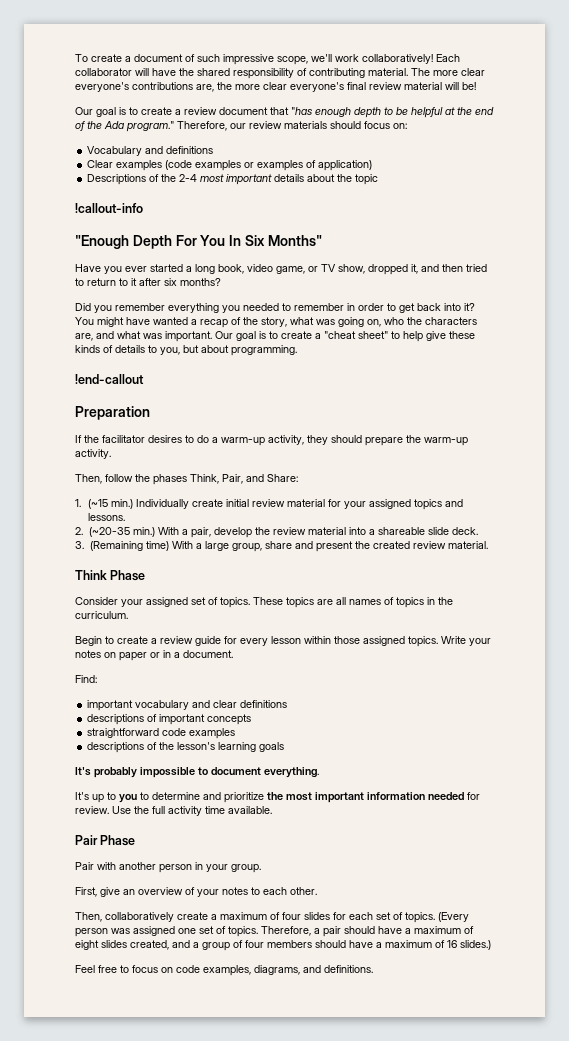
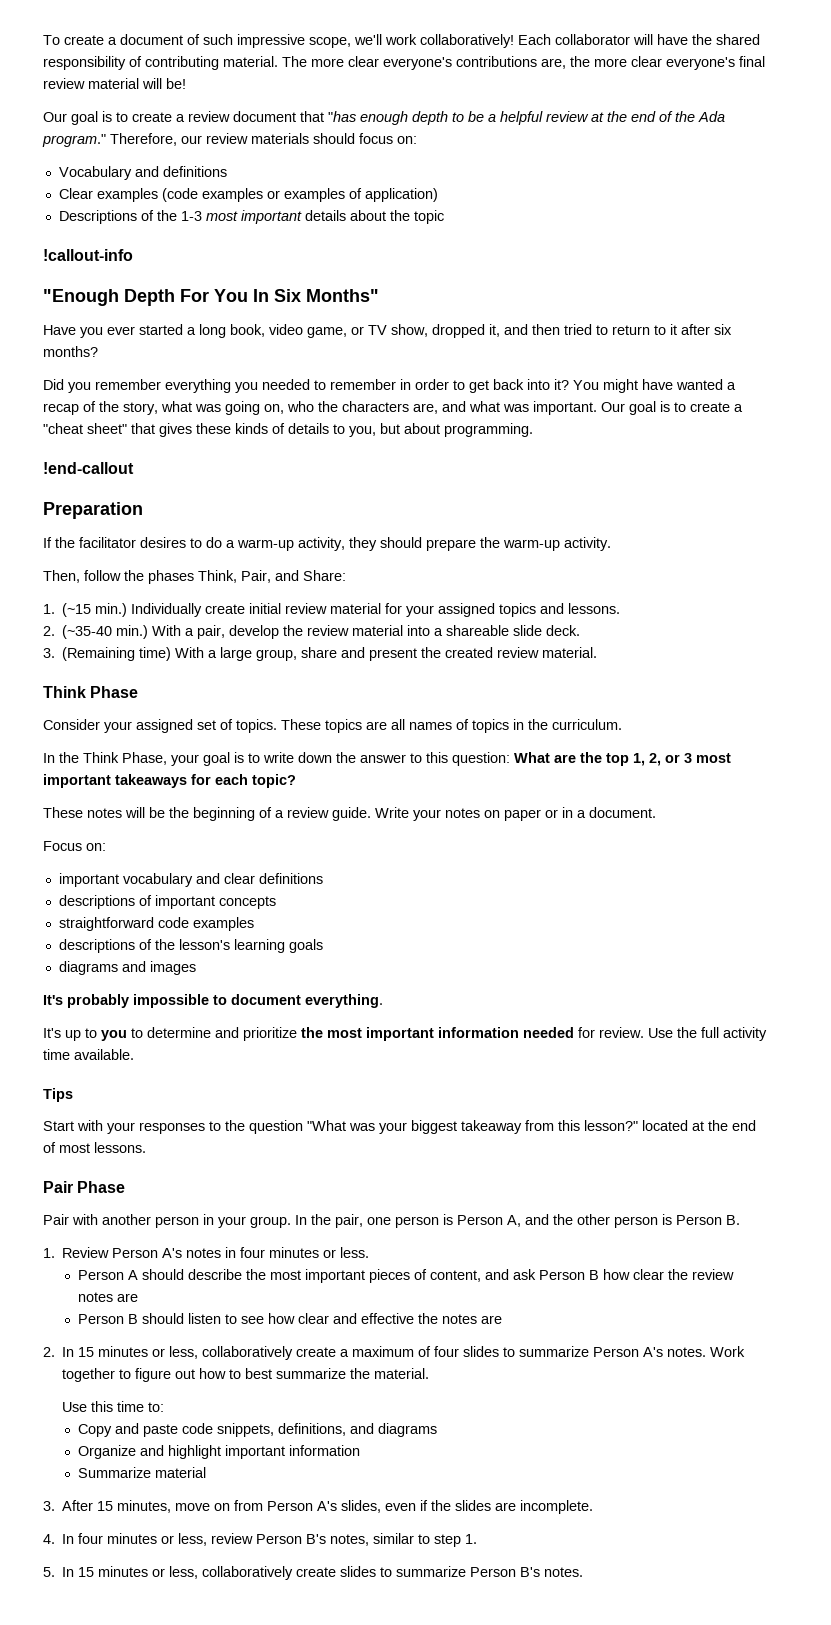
- Our goal is to create a review document that "has enough depth to be helpful at the end of the Ada program."
+ Our goal is to create a review document that "has enough depth to be a helpful review at the end of the Ada program."
- Descriptions of the 2-4 most important details about the topic
+ Descriptions of the 1-3 most important details about the topic
- Our goal is to create a "cheat sheet" to help give these kinds of details to you, but about programming.
+ Our goal is to create a "cheat sheet" that gives these kinds of details to you, but about programming.
- 2. (~20-35 min.) With a pair, develop the review material into a shareable slide deck.
+ 2. (~35-40 min.) With a pair, develop the review material into a shareable slide deck.
- Begin to create a review guide for every lesson within those assigned topics.
+ In the Think Phase, your goal is to write down the answer to this question: What are the top 1, 2, or 3 most important takeaways for each topic?
+ These notes will be the beginning of a review guide.
- Find:
+ Focus on:
+ diagrams and images
+ Tips
+ Start with your responses to the question "What was your biggest takeaway from this lesson?" located at the end of most lessons.
- Pair with another person in your group.
- First, give an overview of your notes to each other.
- Then, collaboratively create a maximum of four slides for each set of topics. (Every person was assigned one set of topics. Therefore, a pair should have a maximum of eight slides created, and a group of four members should have a maximum of 16 slides.)
- Feel free to focus on code examples, diagrams, and definitions.
+ Pair with another person in your group. In the pair, one person is Person A, and the other person is Person B.
+ 1. Review Person A's notes in four minutes or less.
+ Person A should describe the most important pieces of content, and ask Person B how clear the review notes are
+ Person B should listen to see how clear and effective the notes are
+ 2. In 15 minutes or less, collaboratively create a maximum of four slides to summarize Person A's notes. Work together to figure out how to best summarize the material.
+ Use this time to:
+ Copy and paste code snippets, definitions, and diagrams
+ Organize and highlight important information
+ Summarize material
+ 3. After 15 minutes, move on from Person A's slides, even if the slides are incomplete.
+ 4. In four minutes or less, review Person B's notes, similar to step 1.
+ 5. In 15 minutes or less, collaboratively create slides to summarize Person B's notes.

